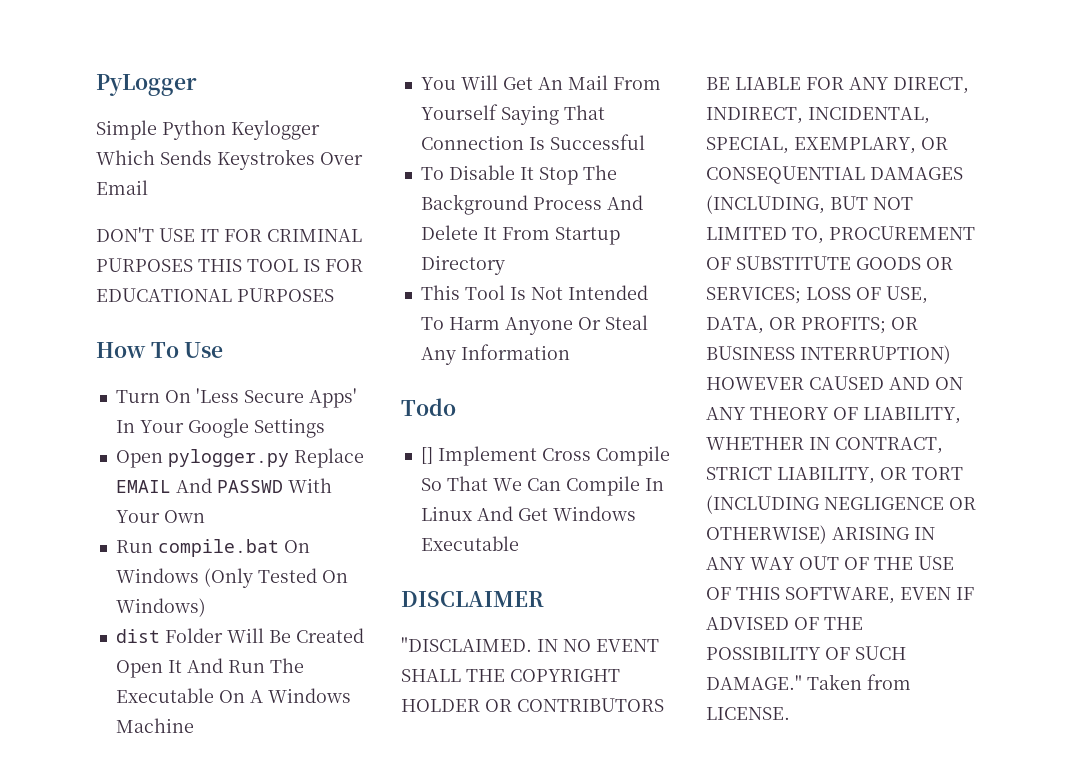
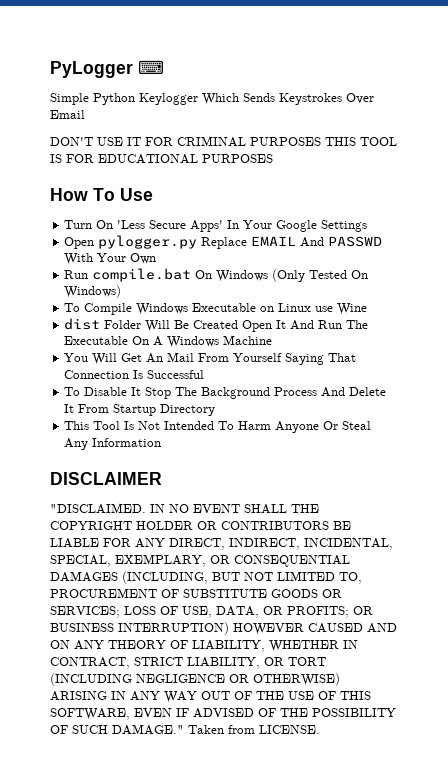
- PyLogger
+ PyLogger ⌨
+ To Compile Windows Executable on Linux use Wine
- Todo
- [] Implement Cross Compile So That We Can Compile In Linux And Get Windows Executable

